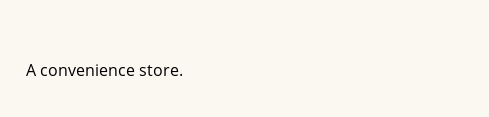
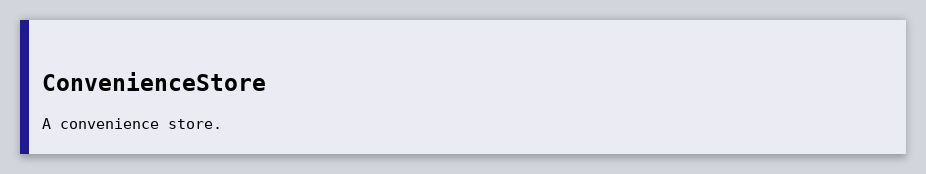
+ ConvenienceStore

